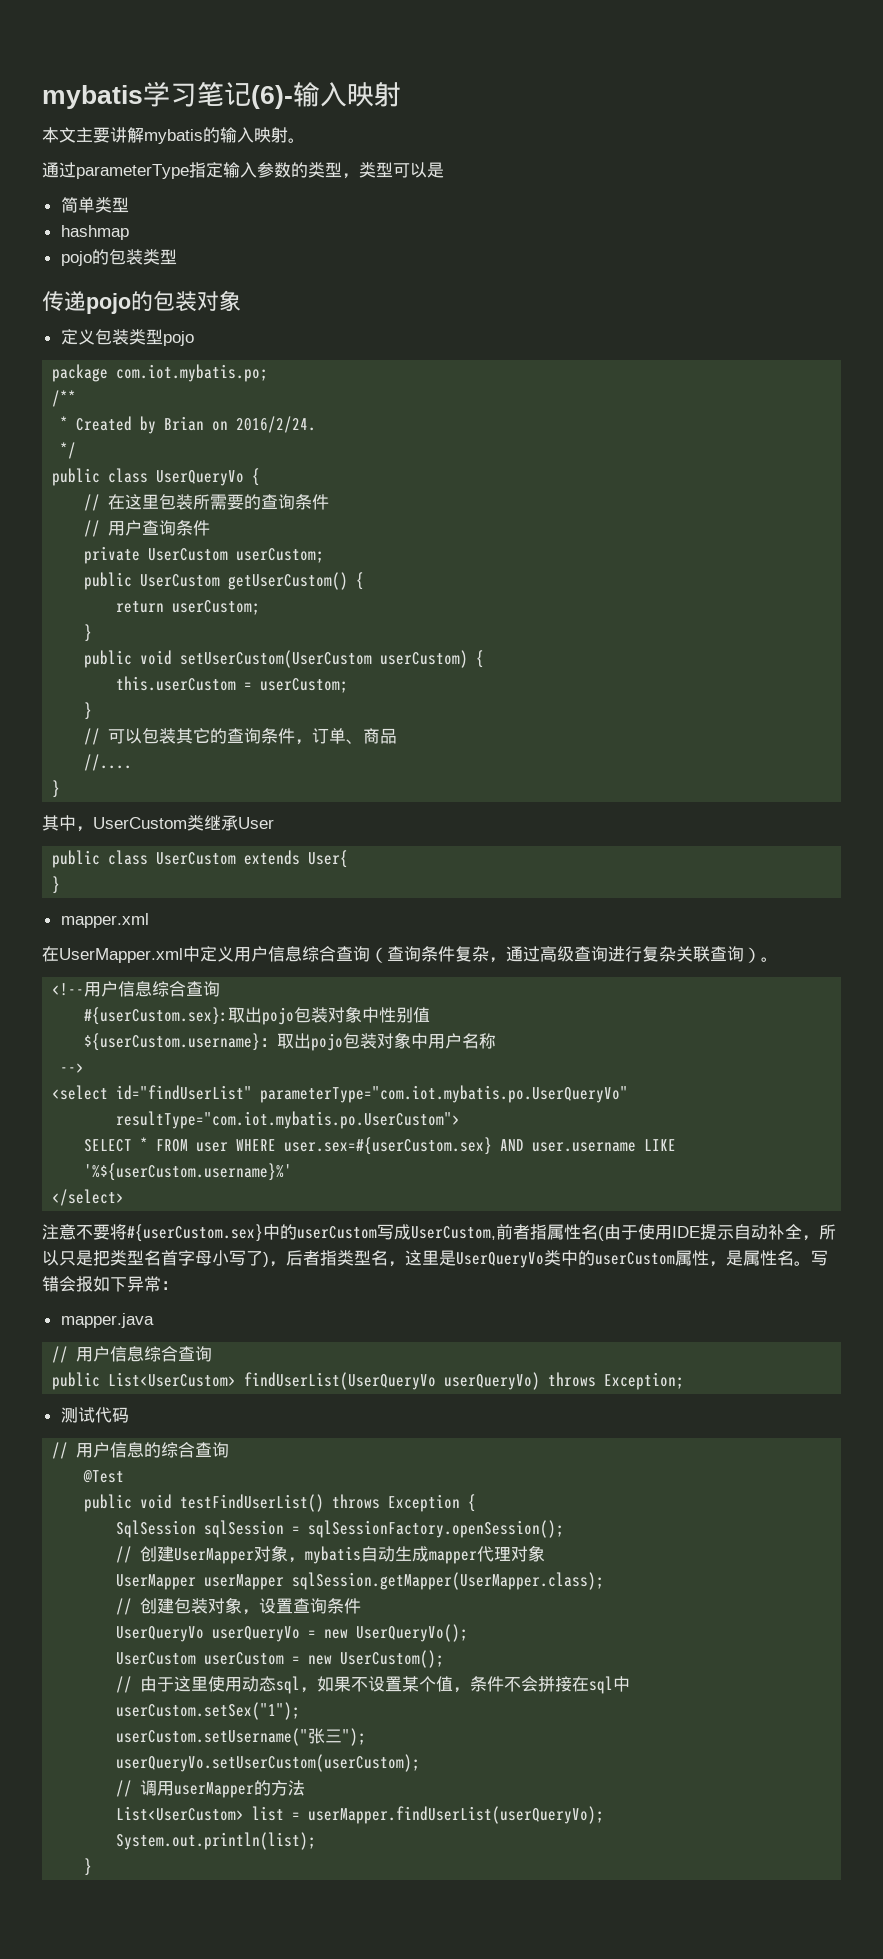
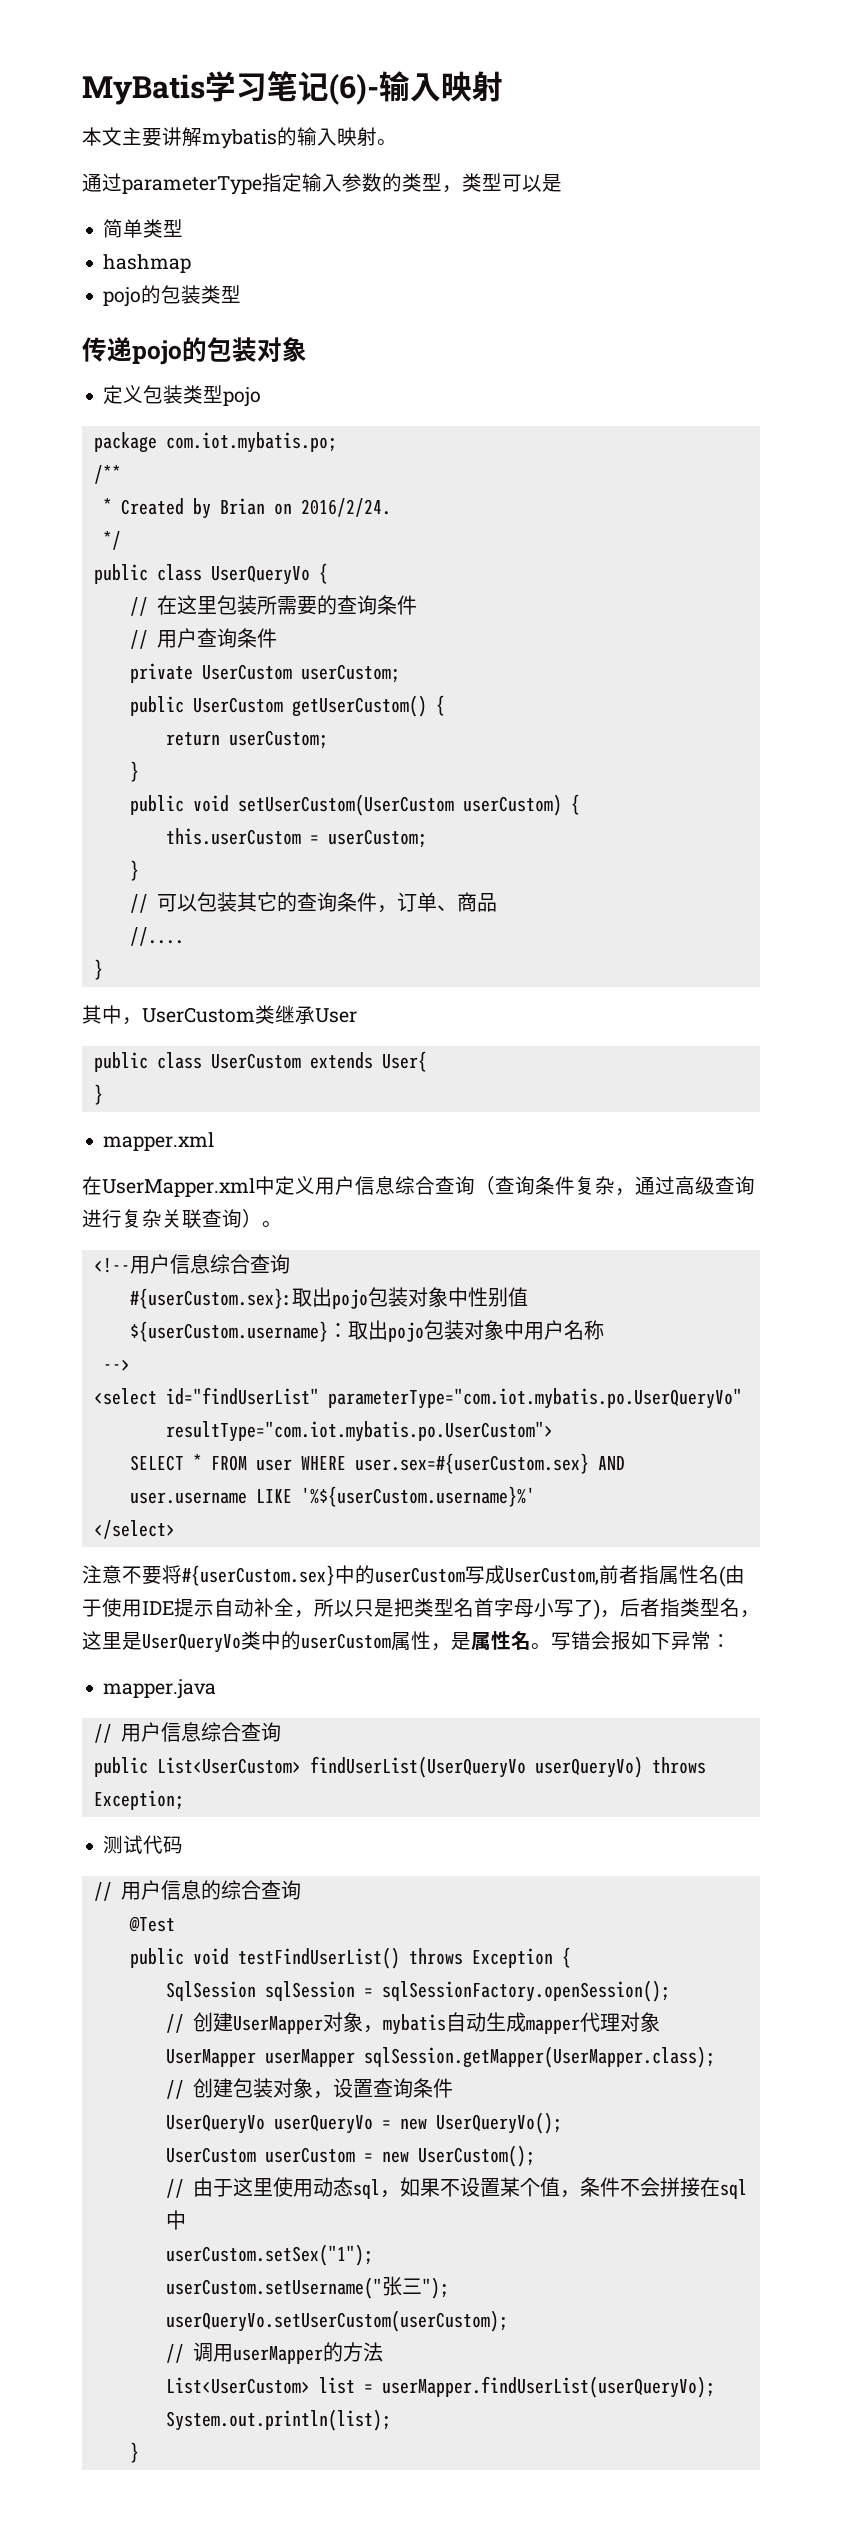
- mybatis学习笔记(6)-输入映射
+ MyBatis学习笔记(6)-输入映射

